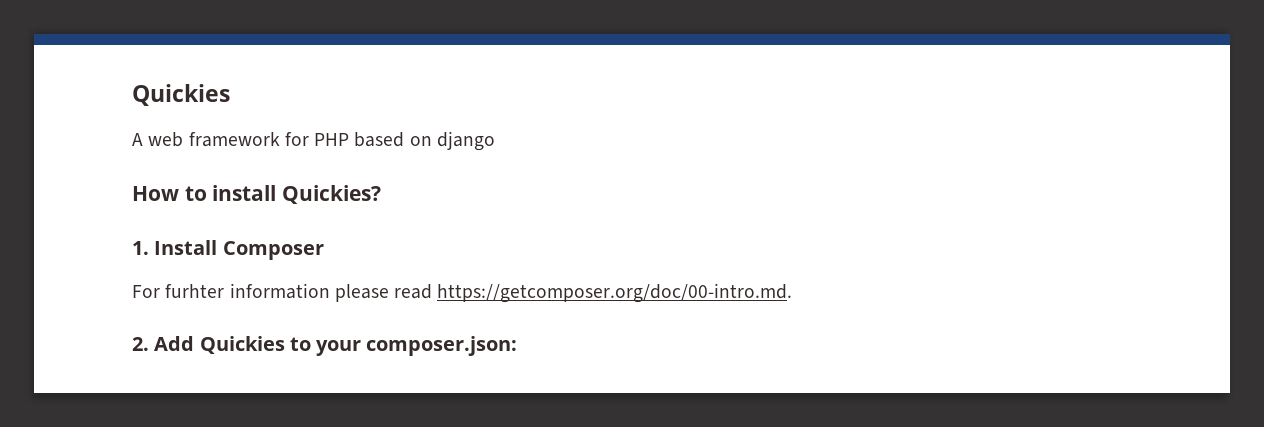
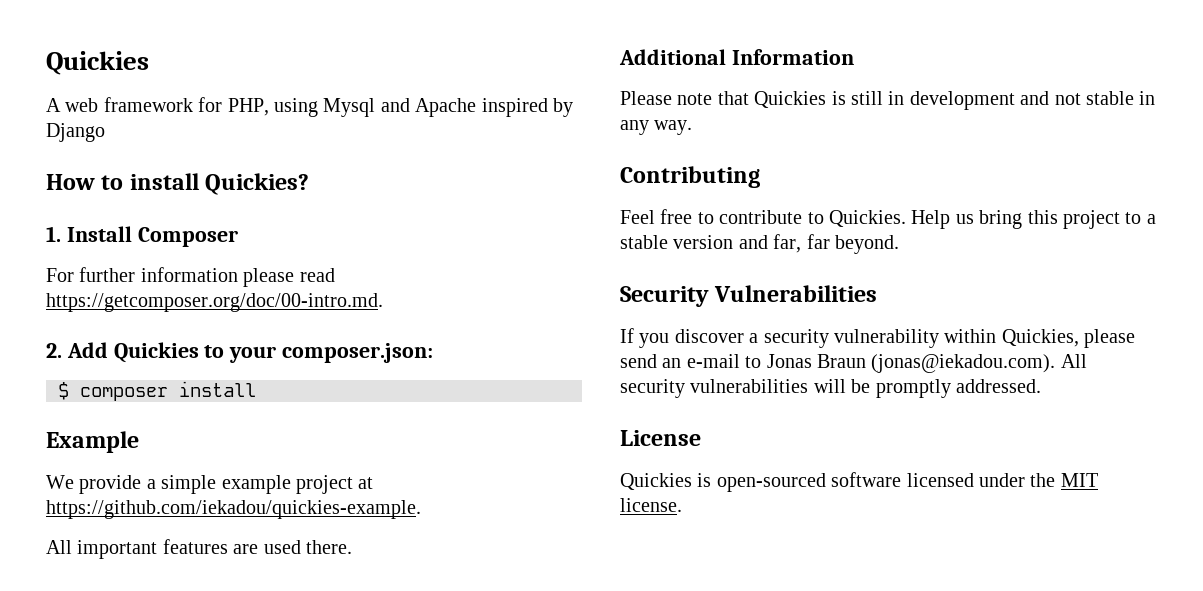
- A web framework for PHP based on django
+ A web framework for PHP, using Mysql and Apache inspired by Django
- For furhter information please read https://getcomposer.org/doc/00-intro.md.
+ For further information please read https://getcomposer.org/doc/00-intro.md.
+ $ composer install
+ Example
+ We provide a simple example project at https://github.com/iekadou/quickies-example.
+ All important features are used there.
+ Additional Information
+ Please note that Quickies is still in development and not stable in any way.
+ Contributing
+ Feel free to contribute to Quickies. Help us bring this project to a stable version and far, far beyond.
+ Security Vulnerabilities
+ If you discover a security vulnerability within Quickies, please send an e-mail to Jonas Braun (jonas@iekadou.com). All security vulnerabilities will be promptly addressed.
+ License
+ Quickies is open-sourced software licensed under the MIT license.

